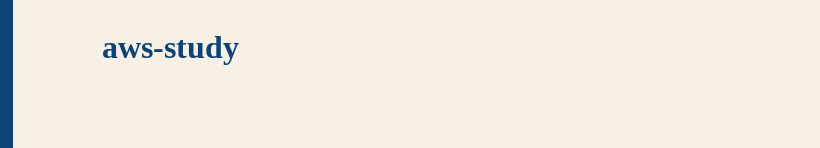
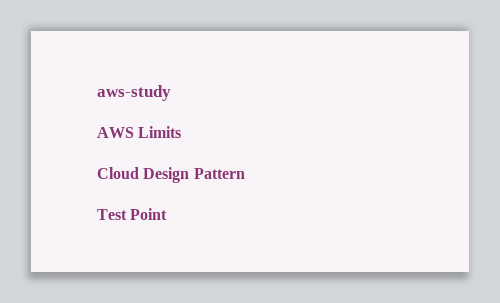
+ AWS Limits
+ Cloud Design Pattern
+ Test Point

